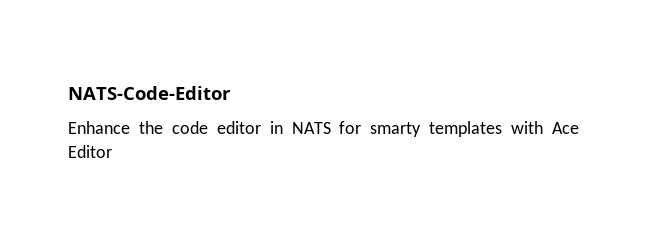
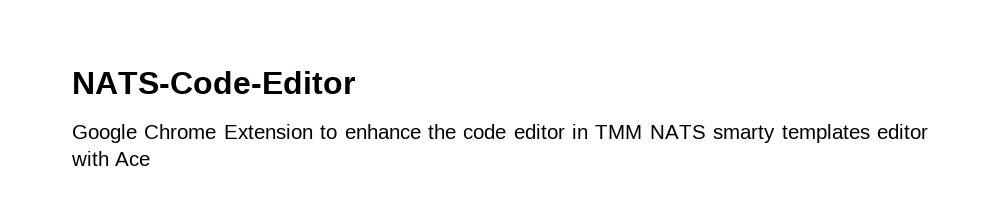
- Enhance the code editor in NATS for smarty templates with Ace Editor
+ Google Chrome Extension to enhance the code editor in TMM NATS smarty templates editor with Ace

